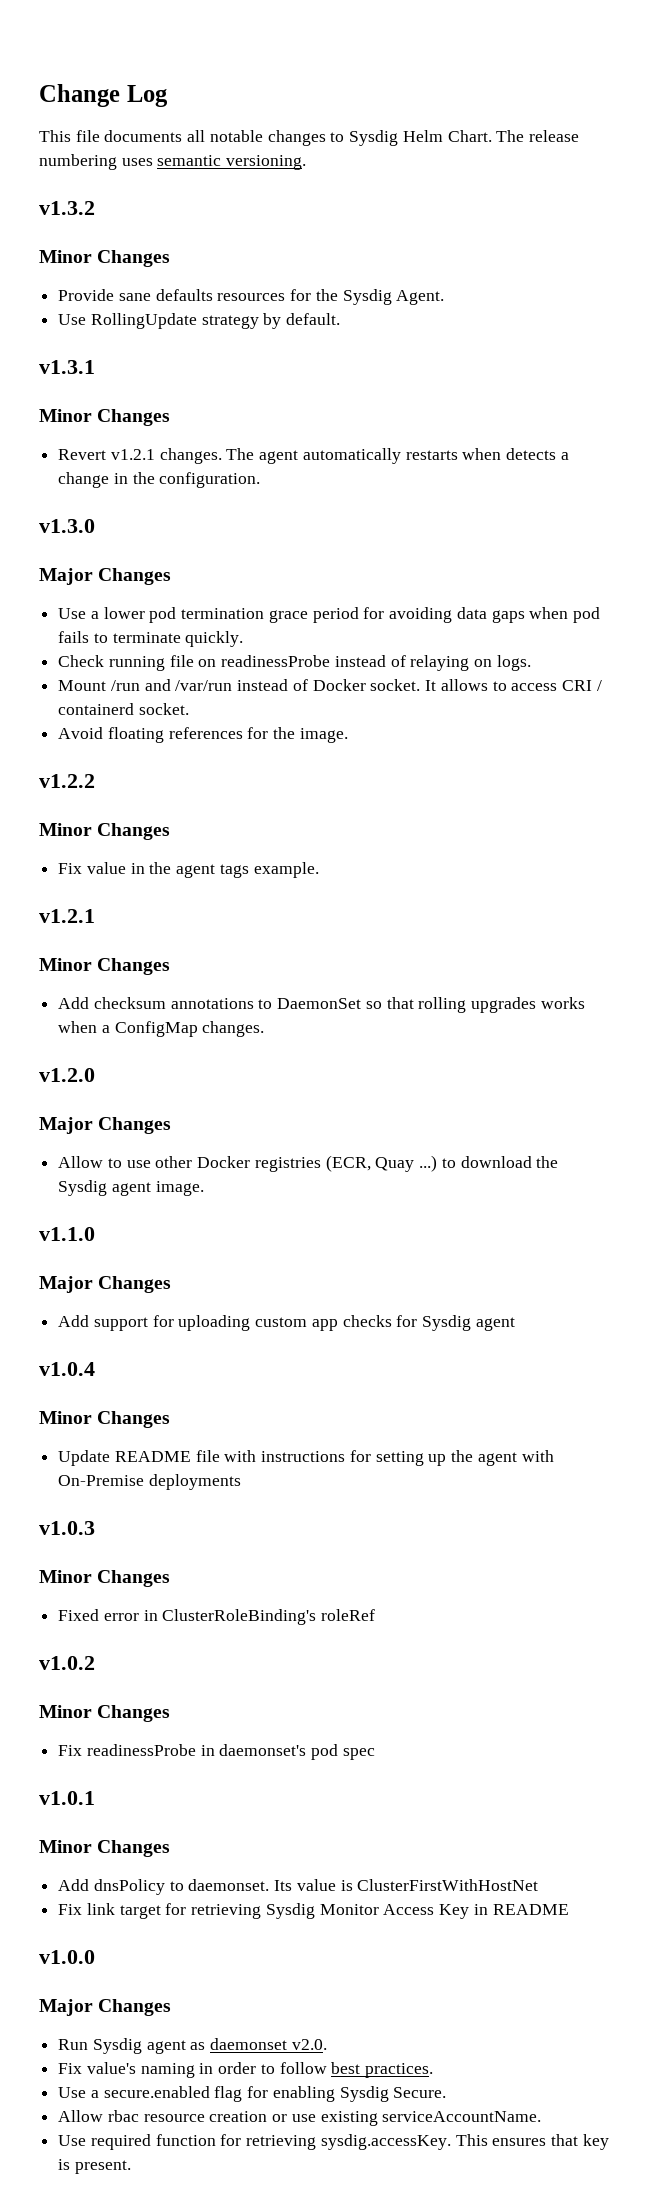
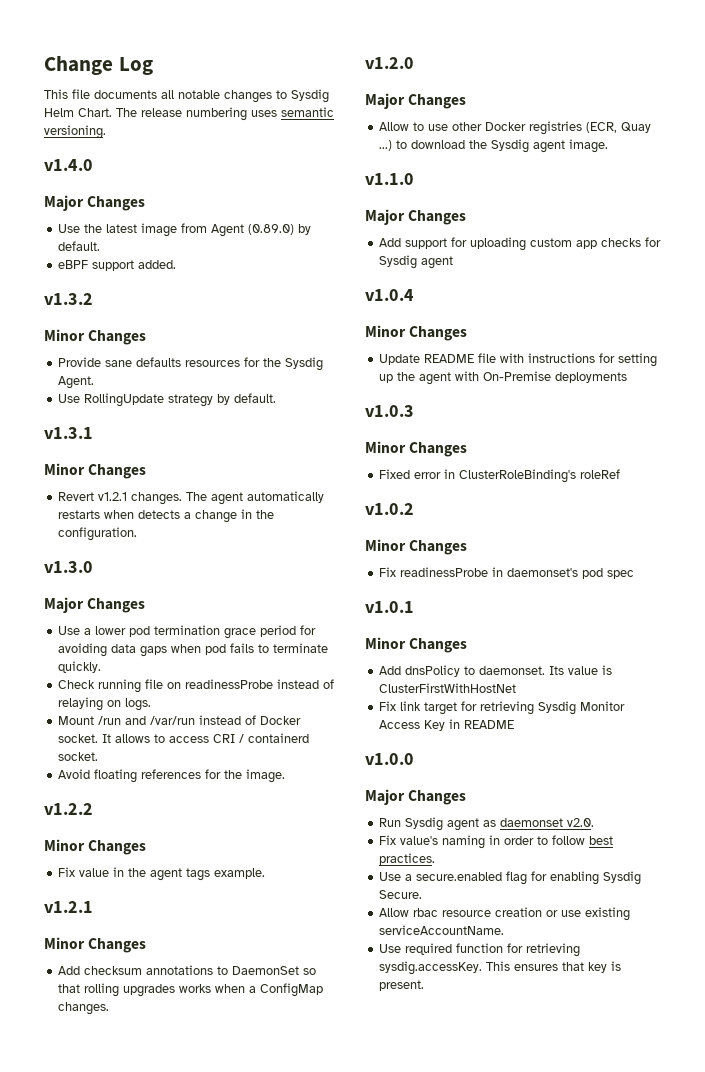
+ v1.4.0
+ Major Changes
+ Use the latest image from Agent (0.89.0) by default.
+ eBPF support added.

